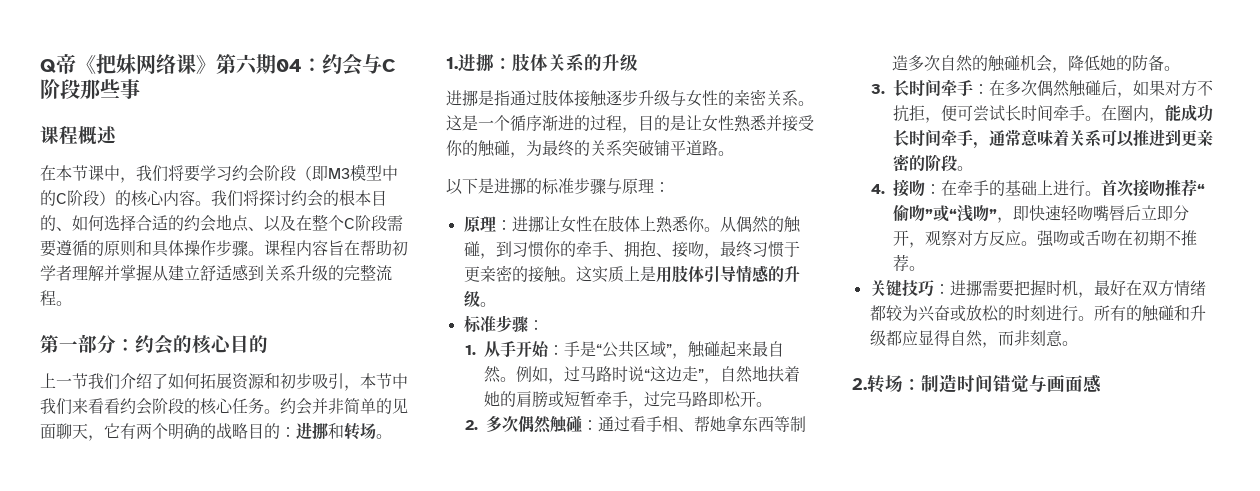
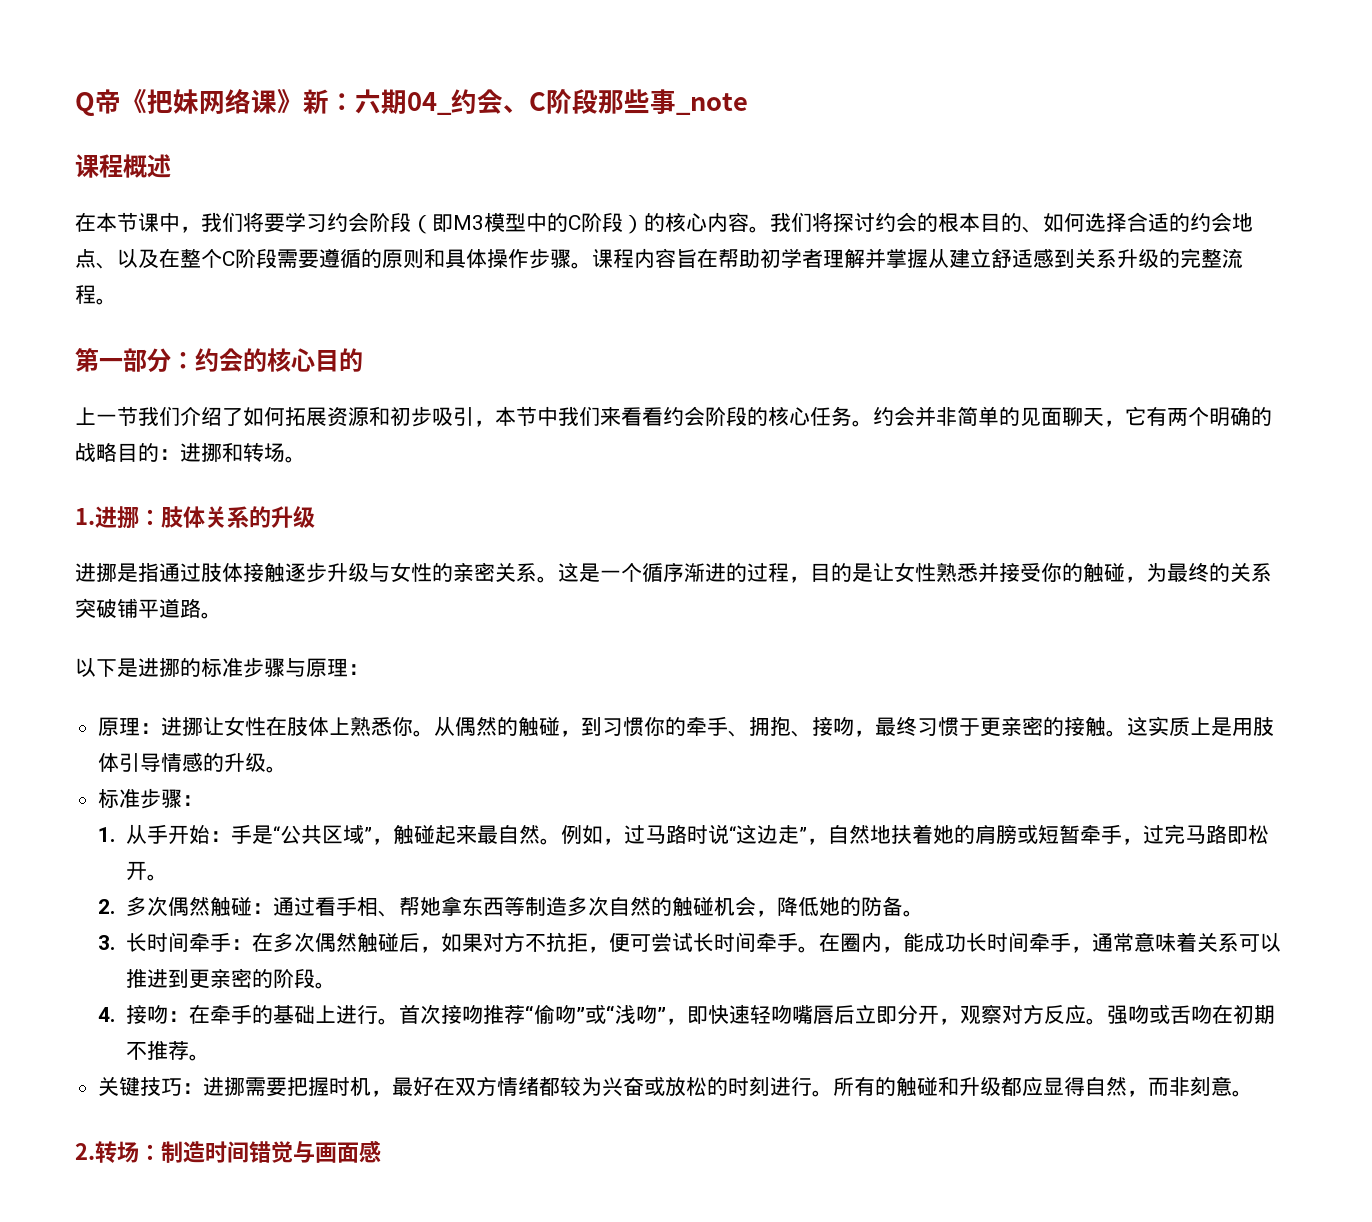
- Q帝《把妹网络课》第六期04：约会与C阶段那些事
+ Q帝《把妹网络课》新：六期04_约会、C阶段那些事_note

